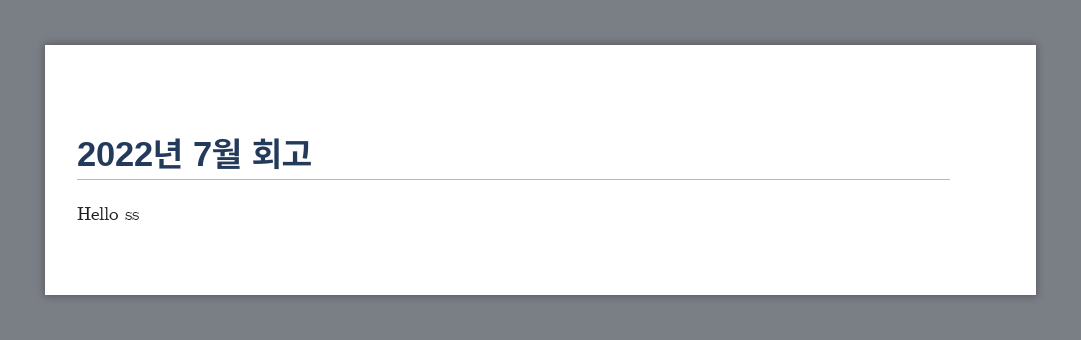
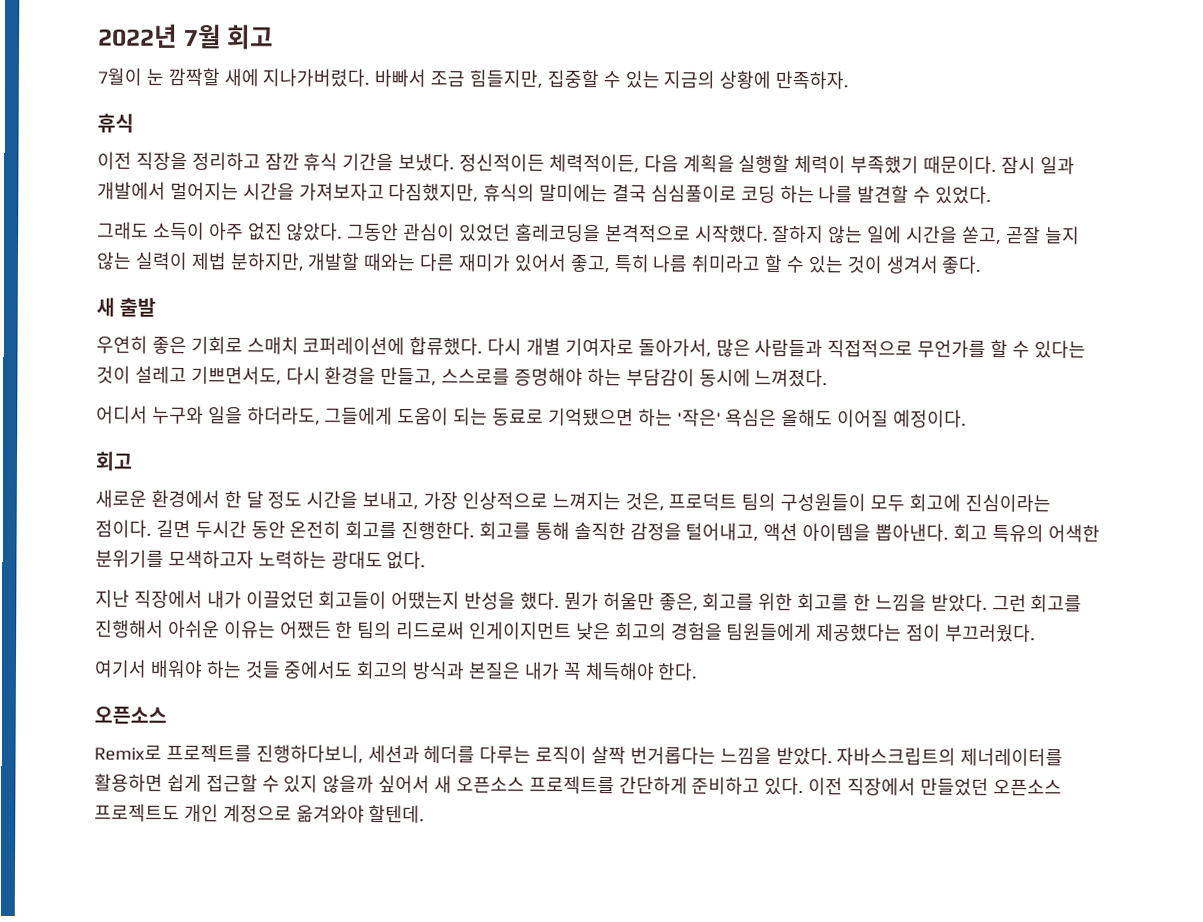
- Hello ss
+ 7월이 눈 깜짝할 새에 지나가버렸다. 바빠서 조금 힘들지만, 집중할 수 있는 지금의 상황에 만족하자.
+ 휴식
+ 이전 직장을 정리하고 잠깐 휴식 기간을 보냈다. 정신적이든 체력적이든, 다음 계획을 실행할 체력이 부족했기 때문이다. 잠시 일과 개발에서 멀어지는 시간을 가져보자고 다짐했지만, 휴식의 말미에는 결국 심심풀이로 코딩 하는 나를 발견할 수 있었다.
+ 그래도 소득이 아주 없진 않았다. 그동안 관심이 있었던 홈레코딩을 본격적으로 시작했다. 잘하지 않는 일에 시간을 쏟고, 곧잘 늘지 않는 실력이 제법 분하지만, 개발할 때와는 다른 재미가 있어서 좋고, 특히 나름 취미라고 할 수 있는 것이 생겨서 좋다.
+ 새 출발
+ 우연히 좋은 기회로 스매치 코퍼레이션에 합류했다. 다시 개별 기여자로 돌아가서, 많은 사람들과 직접적으로 무언가를 할 수 있다는 것이 설레고 기쁘면서도, 다시 환경을 만들고, 스스로를 증명해야 하는 부담감이 동시에 느껴졌다.
+ 어디서 누구와 일을 하더라도, 그들에게 도움이 되는 동료로 기억됐으면 하는 '작은' 욕심은 올해도 이어질 예정이다.
+ 회고
+ 새로운 환경에서 한 달 정도 시간을 보내고, 가장 인상적으로 느껴지는 것은, 프로덕트 팀의 구성원들이 모두 회고에 진심이라는 점이다. 길면 두시간 동안 온전히 회고를 진행한다. 회고를 통해 솔직한 감정을 털어내고, 액션 아이템을 뽑아낸다. 회고 특유의 어색한 분위기를 모색하고자 노력하는 광대도 없다.
+ 지난 직장에서 내가 이끌었던 회고들이 어땠는지 반성을 했다. 뭔가 허울만 좋은, 회고를 위한 회고를 한 느낌을 받았다. 그런 회고를 진행해서 아쉬운 이유는 어쨌든 한 팀의 리드로써 인게이지먼트 낮은 회고의 경험을 팀원들에게 제공했다는 점이 부끄러웠다.
+ 여기서 배워야 하는 것들 중에서도 회고의 방식과 본질은 내가 꼭 체득해야 한다.
+ 오픈소스
+ Remix로 프로젝트를 진행하다보니, 세션과 헤더를 다루는 로직이 살짝 번거롭다는 느낌을 받았다. 자바스크립트의 제너레이터를 활용하면 쉽게 접근할 수 있지 않을까 싶어서 새 오픈소스 프로젝트를 간단하게 준비하고 있다. 이전 직장에서 만들었던 오픈소스 프로젝트도 개인 계정으로 옮겨와야 할텐데.

